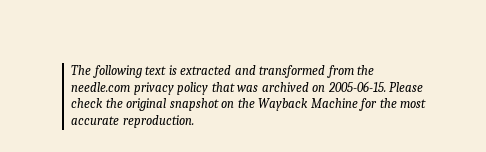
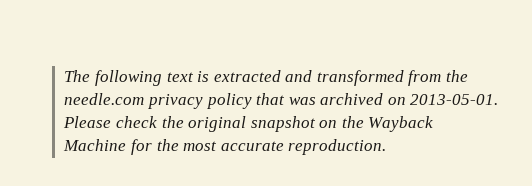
- The following text is extracted and transformed from the needle.com privacy policy that was archived on 2005-06-15.
+ The following text is extracted and transformed from the needle.com privacy policy that was archived on 2013-05-01.

